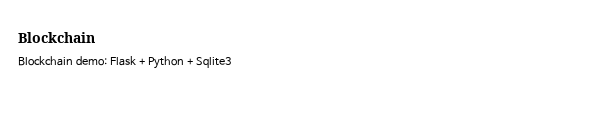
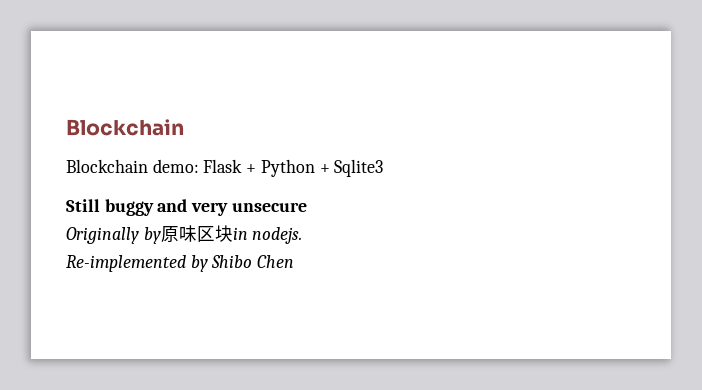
+ Still buggy and very unsecure
+ Originally by原味区块in nodejs.
+ Re-implemented by Shibo Chen

